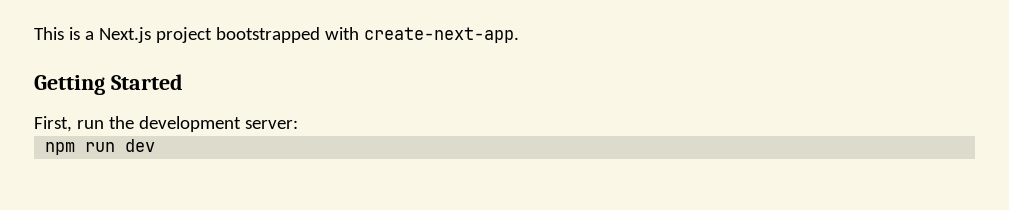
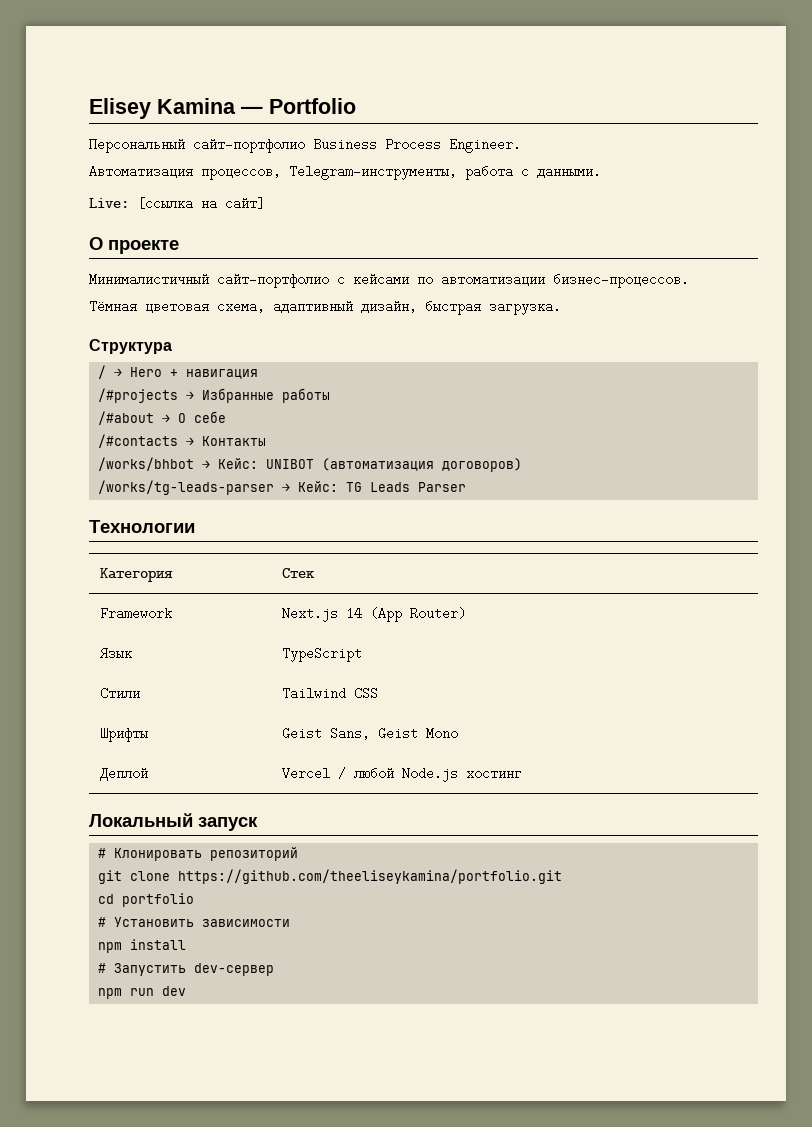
- This is a Next.js project bootstrapped with create-next-app.
- Getting Started
- First, run the development server:
+ Elisey Kamina — Portfolio
+ Персональный сайт-портфолио Business Process Engineer.
+ Автоматизация процессов, Telegram-инструменты, работа с данными.
+ Live: [ссылка на сайт]
+ О проекте
+ Минималистичный сайт-портфолио с кейсами по автоматизации бизнес-процессов.
+ Тёмная цветовая схема, адаптивный дизайн, быстрая загрузка.
+ Структура
+ / → Hero + навигация
+ /#projects → Избранные работы
+ /#about → О себе
+ /#contacts → Контакты
+ /works/bhbot → Кейс: UNIBOT (автоматизация договоров)
+ /works/tg-leads-parser → Кейс: TG Leads Parser
+ Технологии
+ Категория | Стек
+ Framework | Next.js 14 (App Router)
+ Язык | TypeScript
+ Стили | Tailwind CSS
+ Шрифты | Geist Sans, Geist Mono
+ Деплой | Vercel / любой Node.js хостинг
+ Локальный запуск
+ # Клонировать репозиторий
+ git clone https://github.com/theeliseykamina/portfolio.git
+ cd portfolio
+ # Установить зависимости
+ npm install
+ # Запустить dev-сервер

